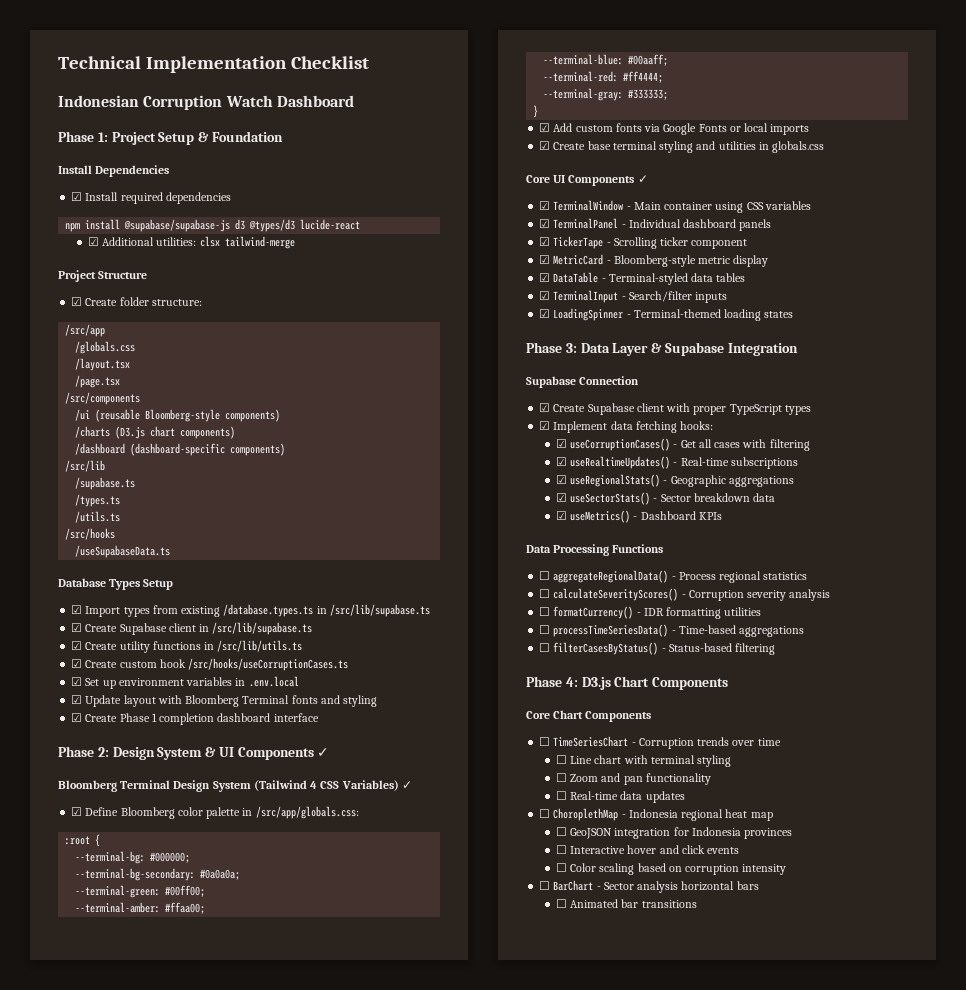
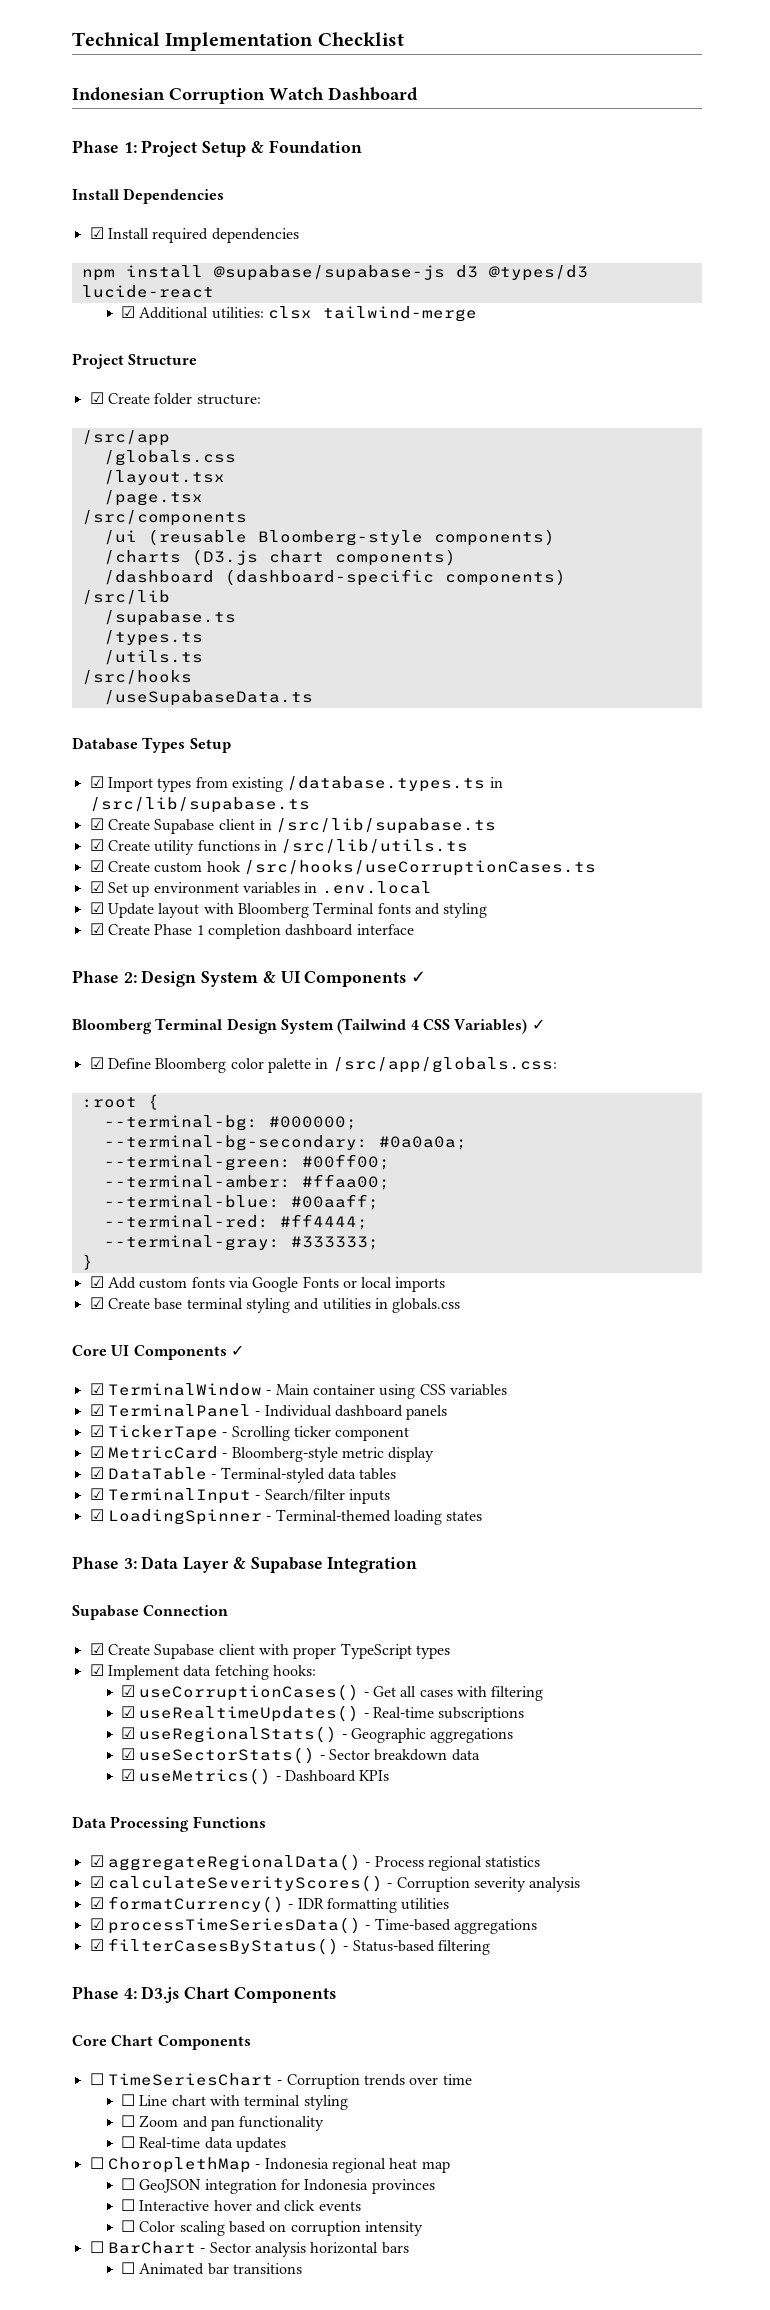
- ☐ aggregateRegionalData() - Process regional statistics
+ ☑ aggregateRegionalData() - Process regional statistics
- ☐ calculateSeverityScores() - Corruption severity analysis
+ ☑ calculateSeverityScores() - Corruption severity analysis
- ☐ formatCurrency() - IDR formatting utilities
+ ☑ formatCurrency() - IDR formatting utilities
- ☐ processTimeSeriesData() - Time-based aggregations
+ ☑ processTimeSeriesData() - Time-based aggregations
- ☐ filterCasesByStatus() - Status-based filtering
+ ☑ filterCasesByStatus() - Status-based filtering

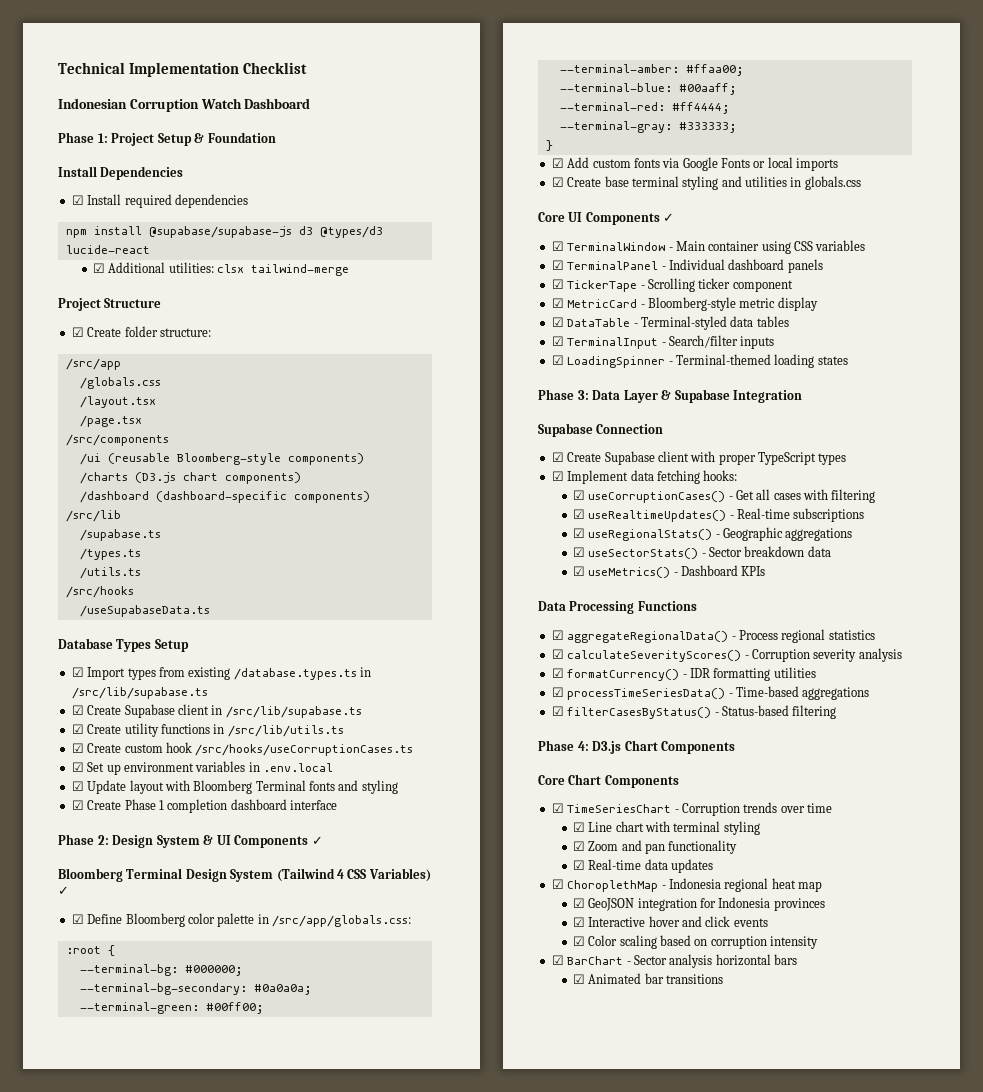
- ☐ TimeSeriesChart - Corruption trends over time
+ ☑ TimeSeriesChart - Corruption trends over time
- ☐ Line chart with terminal styling
+ ☑ Line chart with terminal styling
- ☐ Zoom and pan functionality
+ ☑ Zoom and pan functionality
- ☐ Real-time data updates
+ ☑ Real-time data updates
- ☐ ChoroplethMap - Indonesia regional heat map
+ ☑ ChoroplethMap - Indonesia regional heat map
- ☐ GeoJSON integration for Indonesia provinces
+ ☑ GeoJSON integration for Indonesia provinces
- ☐ Interactive hover and click events
+ ☑ Interactive hover and click events
- ☐ Color scaling based on corruption intensity
+ ☑ Color scaling based on corruption intensity
- ☐ BarChart - Sector analysis horizontal bars
+ ☑ BarChart - Sector analysis horizontal bars
- ☐ Animated bar transitions
+ ☑ Animated bar transitions

